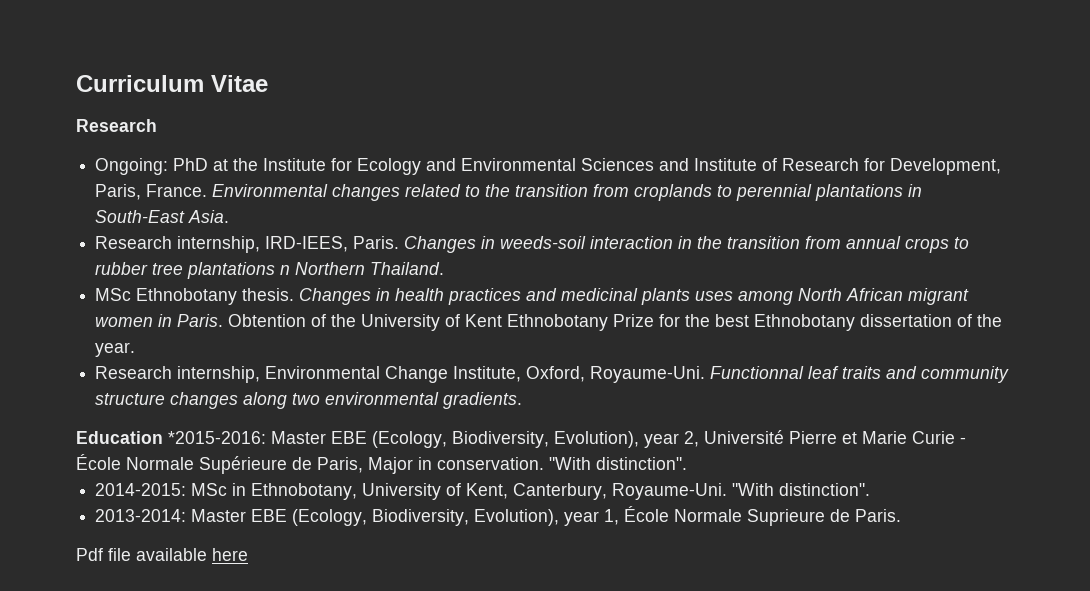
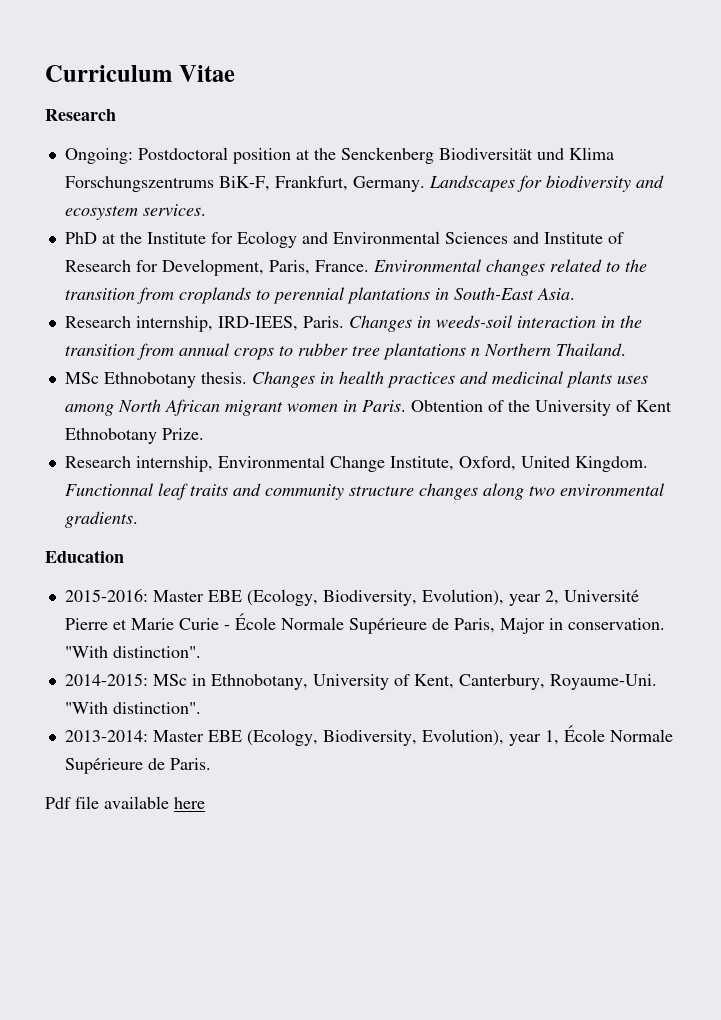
- Ongoing: PhD at the Institute for Ecology and Environmental Sciences and Institute of Research for Development, Paris, France.
+ Ongoing: Postdoctoral position at the Senckenberg Biodiversität und Klima Forschungszentrums BiK-F, Frankfurt, Germany. Landscapes for biodiversity and ecosystem services.
+ PhD at the Institute for Ecology and Environmental Sciences and Institute of Research for Development, Paris, France.
- Obtention of the University of Kent Ethnobotany Prize for the best Ethnobotany dissertation of the year.
+ Obtention of the University of Kent Ethnobotany Prize.
- Research internship, Environmental Change Institute, Oxford, Royaume-Uni.
+ Research internship, Environmental Change Institute, Oxford, United Kingdom.
- Education *2015-2016: Master EBE (Ecology, Biodiversity, Evolution), year 2, Université Pierre et Marie Curie - École Normale Supérieure de Paris, Major in conservation.
+ Education
+ 2015-2016: Master EBE (Ecology, Biodiversity, Evolution), year 2, Université Pierre et Marie Curie - École Normale Supérieure de Paris, Major in conservation.
- 2013-2014: Master EBE (Ecology, Biodiversity, Evolution), year 1, École Normale Suprieure de Paris.
+ 2013-2014: Master EBE (Ecology, Biodiversity, Evolution), year 1, École Normale Supérieure de Paris.

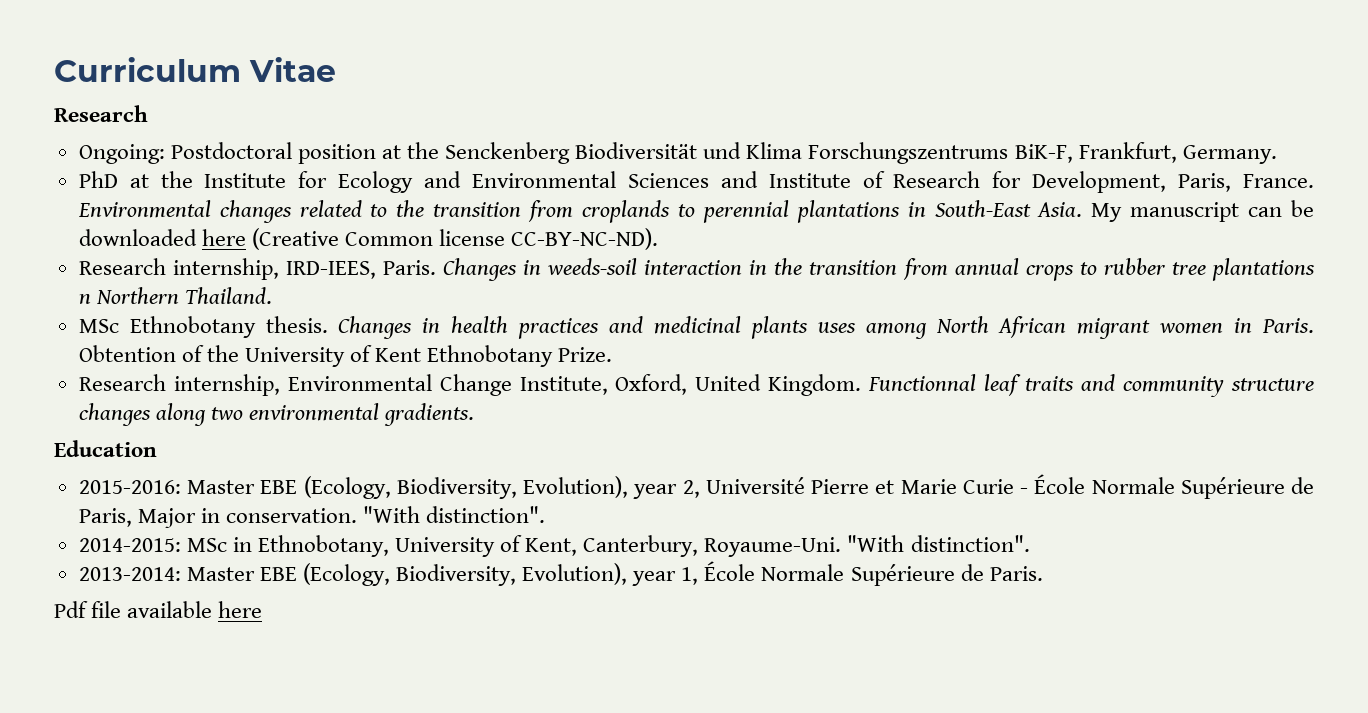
- Landscapes for biodiversity and ecosystem services.
+ My manuscript can be downloaded here (Creative Common license CC-BY-NC-ND).

